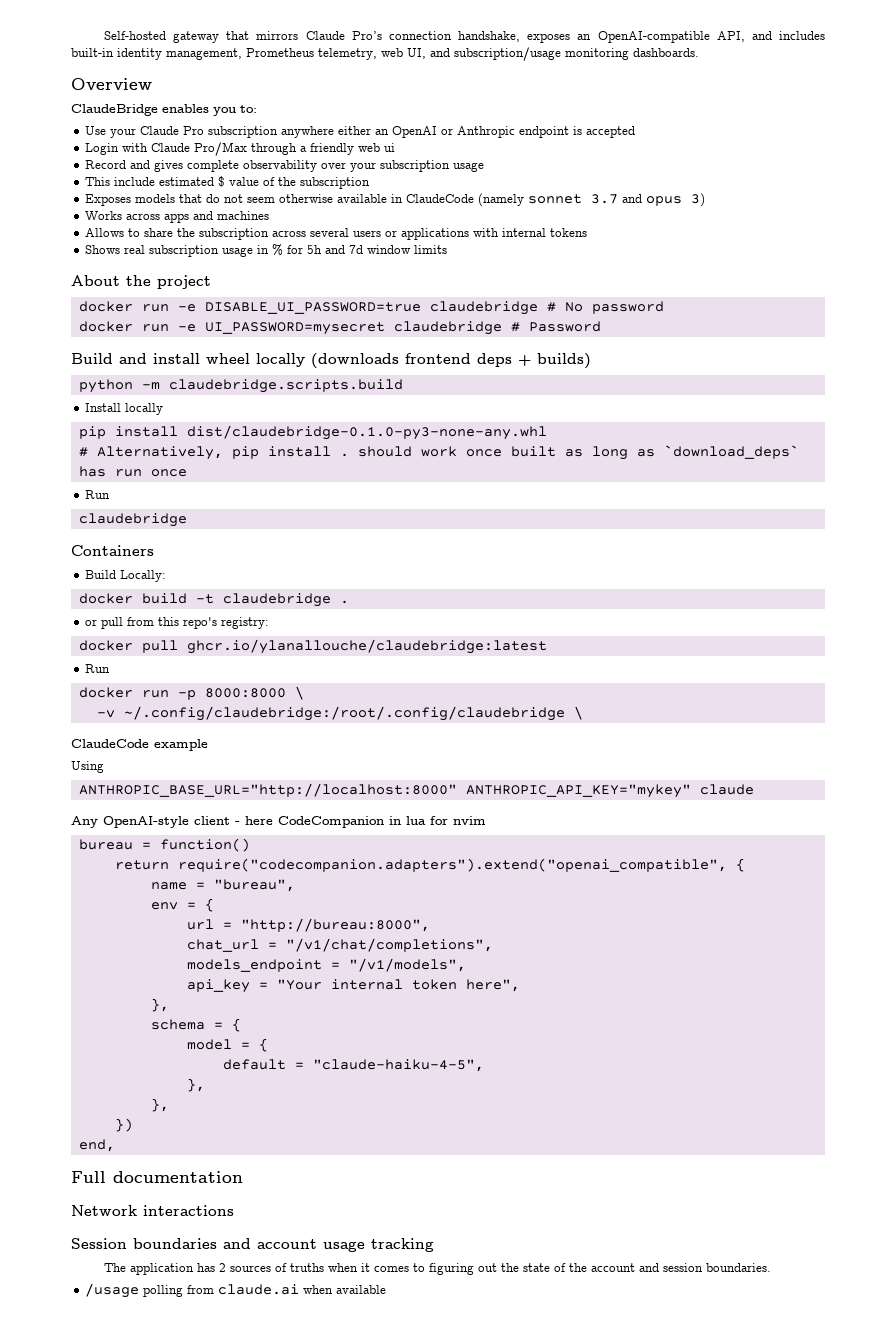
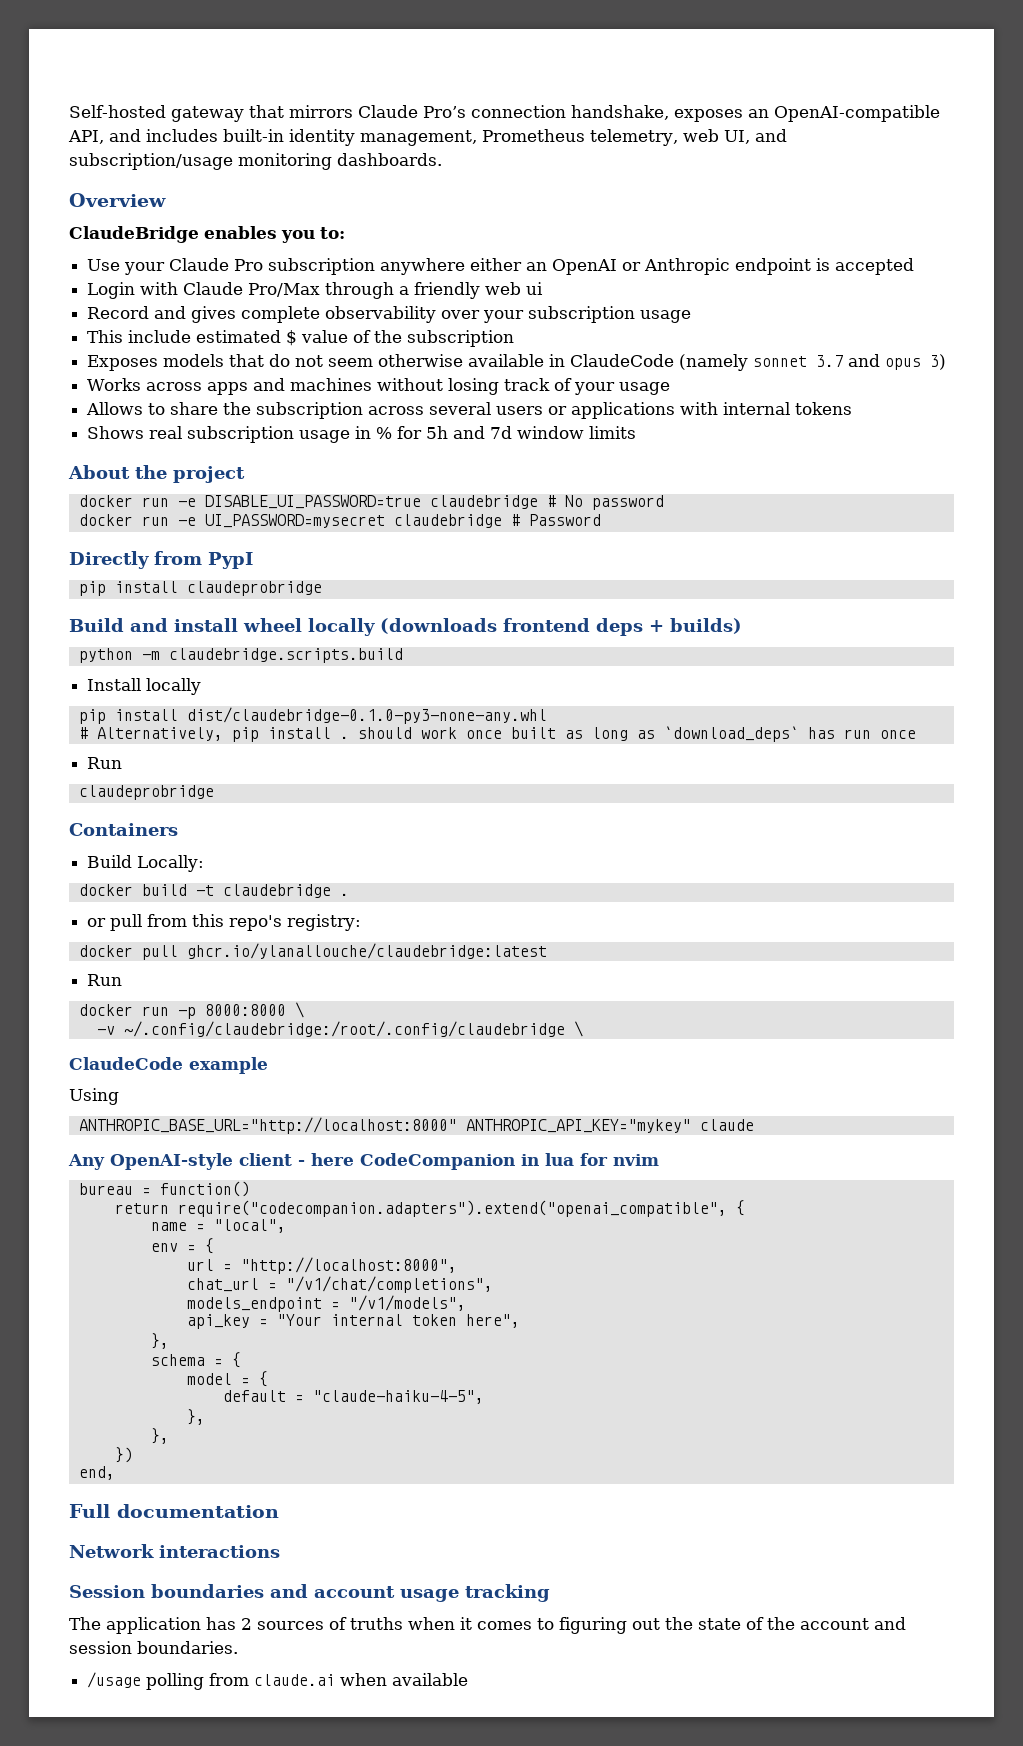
- Works across apps and machines
+ Works across apps and machines without losing track of your usage
+ Directly from PypI
+ pip install claudeprobridge
  # Alternatively, pip install . should work once built as long as `download_deps` has run once
  Run
- claudebridge
+ claudeprobridge
- name = "bureau",
+ name = "local",
- url = "http://bureau:8000",
+ url = "http://localhost:8000",

